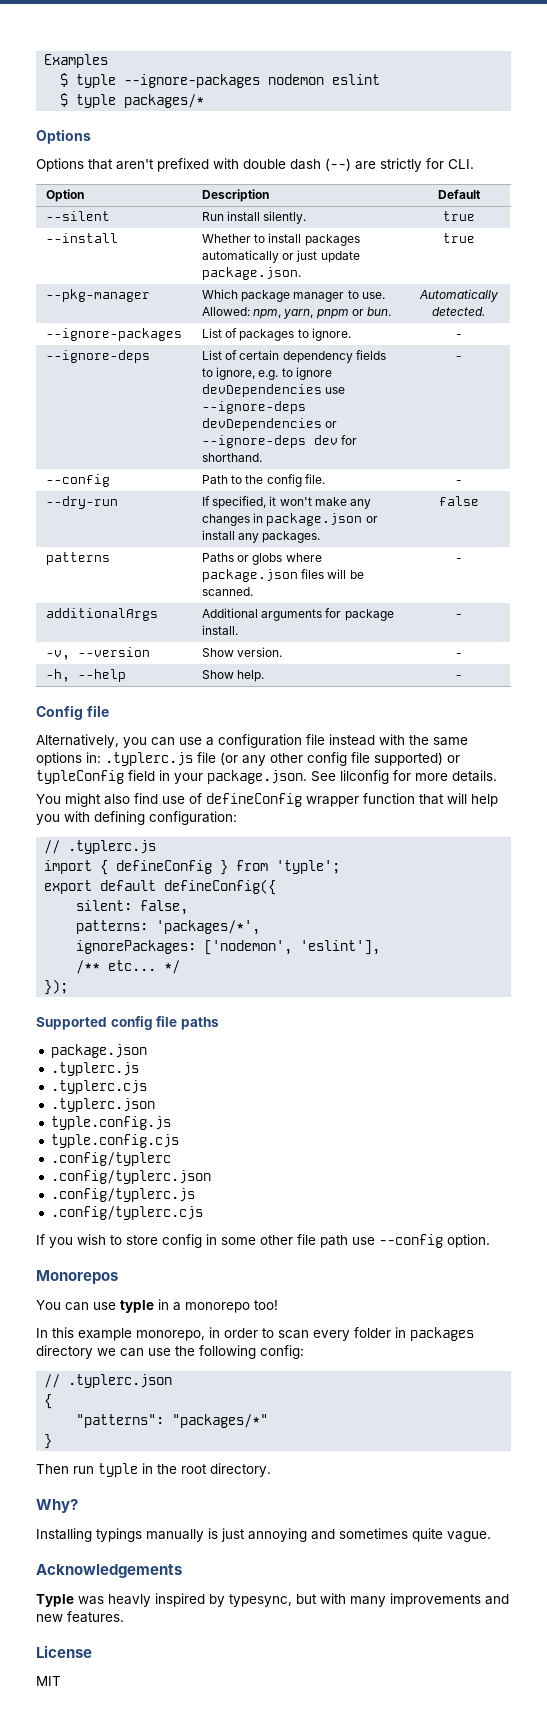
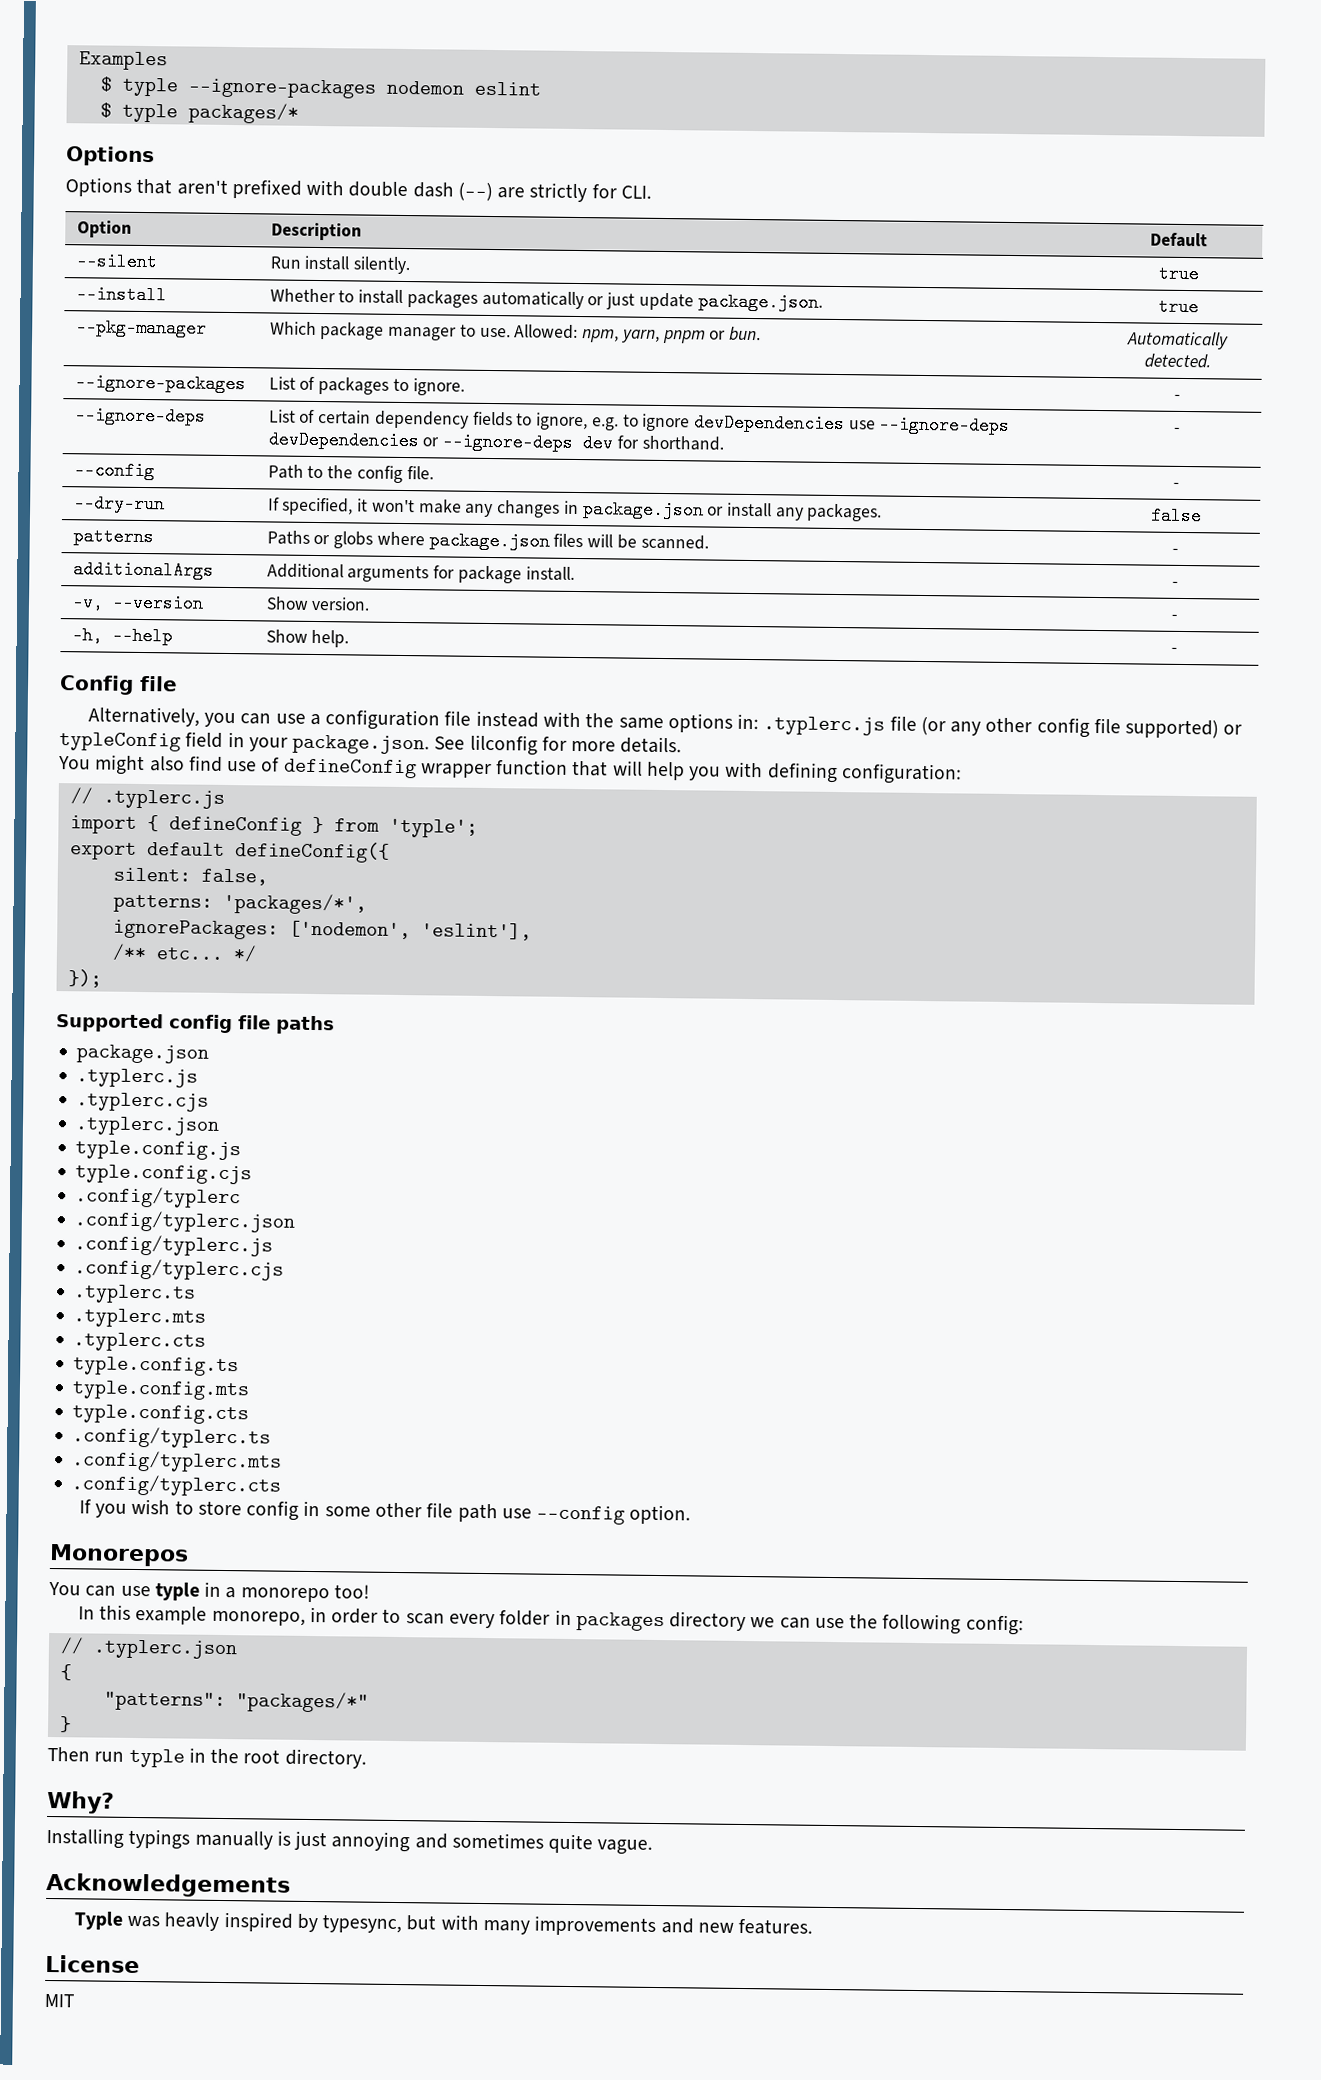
+ .typlerc.ts
+ .typlerc.mts
+ .typlerc.cts
+ typle.config.ts
+ typle.config.mts
+ typle.config.cts
+ .config/typlerc.ts
+ .config/typlerc.mts
+ .config/typlerc.cts

